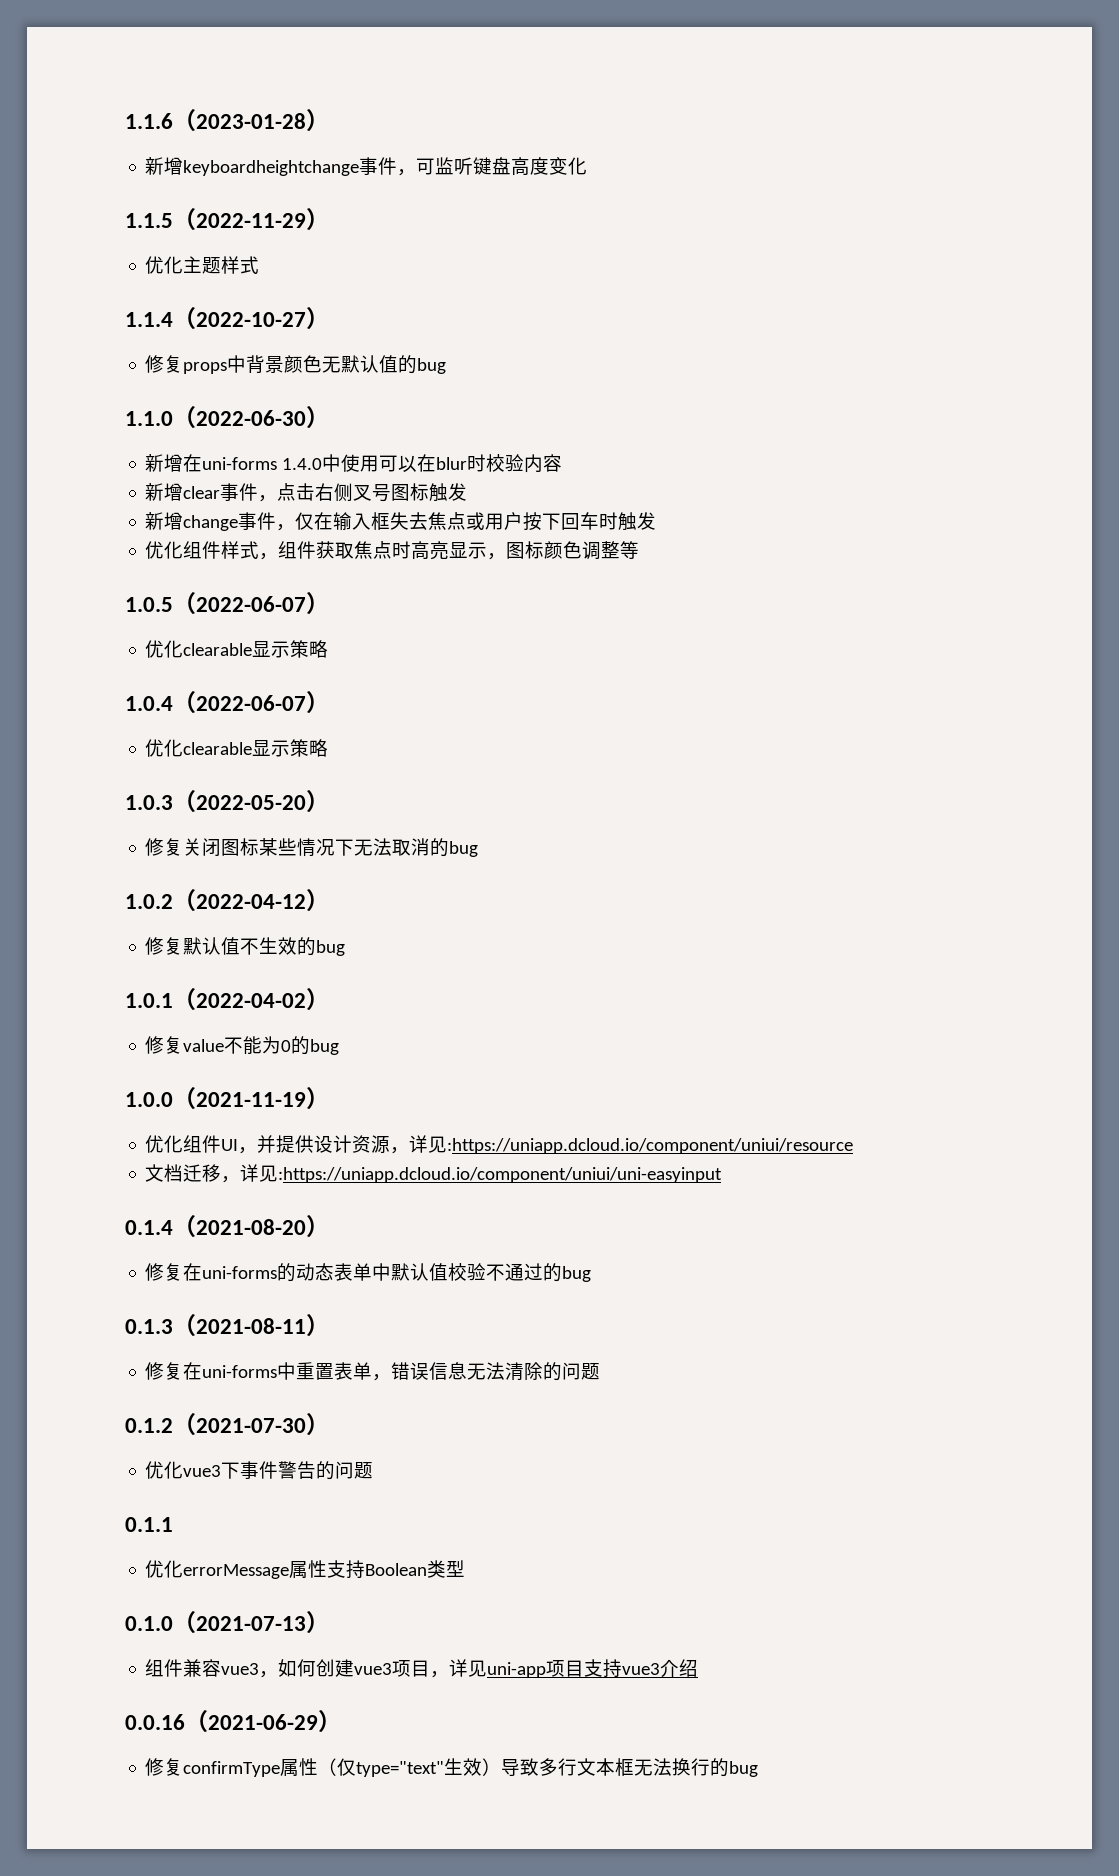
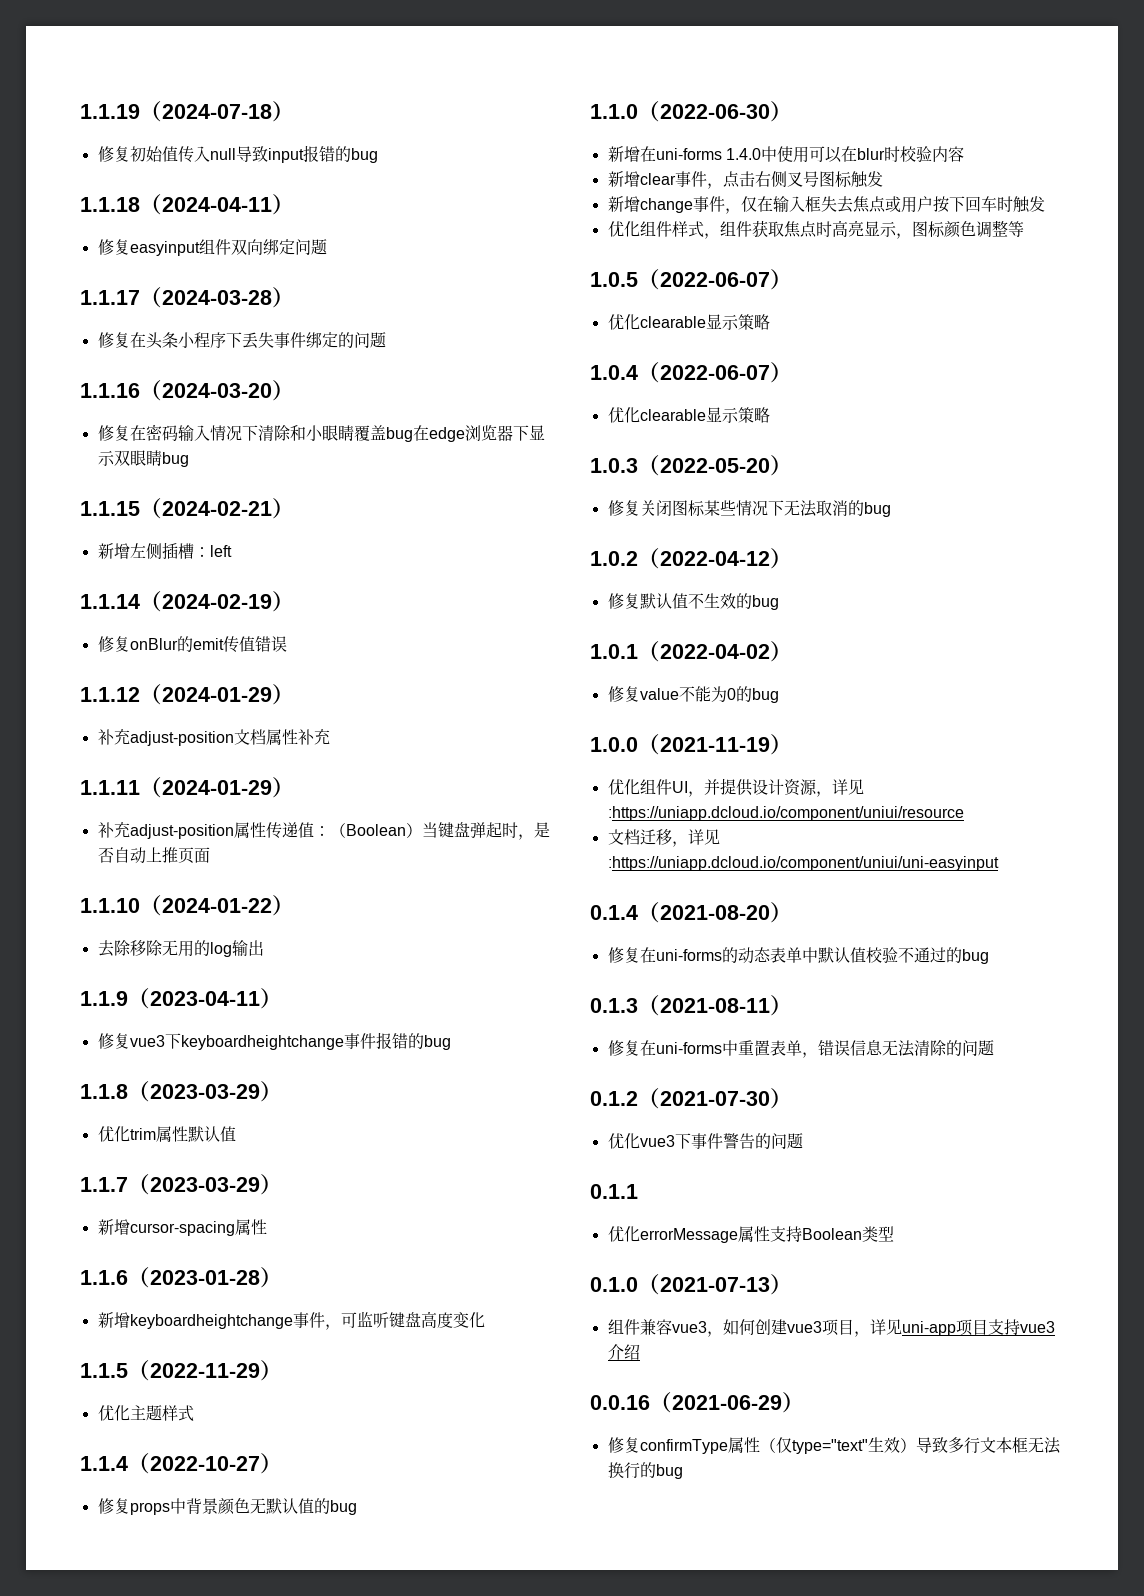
+ 1.1.19（2024-07-18）
+ 修复初始值传入null导致input报错的bug
+ 1.1.18（2024-04-11）
+ 修复easyinput组件双向绑定问题
+ 1.1.17（2024-03-28）
+ 修复在头条小程序下丢失事件绑定的问题
+ 1.1.16（2024-03-20）
+ 修复在密码输入情况下清除和小眼睛覆盖bug在edge浏览器下显示双眼睛bug
+ 1.1.15（2024-02-21）
+ 新增左侧插槽：left
+ 1.1.14（2024-02-19）
+ 修复onBlur的emit传值错误
+ 1.1.12（2024-01-29）
+ 补充adjust-position文档属性补充
+ 1.1.11（2024-01-29）
+ 补充adjust-position属性传递值：（Boolean）当键盘弹起时，是否自动上推页面
+ 1.1.10（2024-01-22）
+ 去除移除无用的log输出
+ 1.1.9（2023-04-11）
+ 修复vue3下keyboardheightchange事件报错的bug
+ 1.1.8（2023-03-29）
+ 优化trim属性默认值
+ 1.1.7（2023-03-29）
+ 新增cursor-spacing属性

